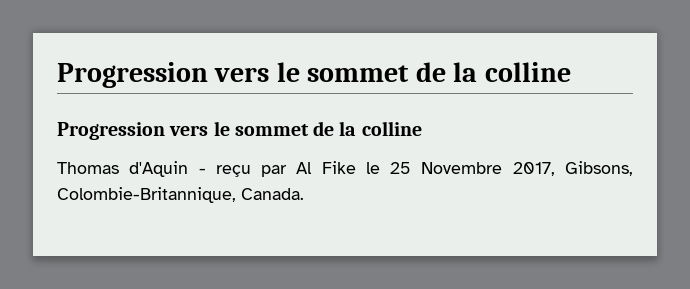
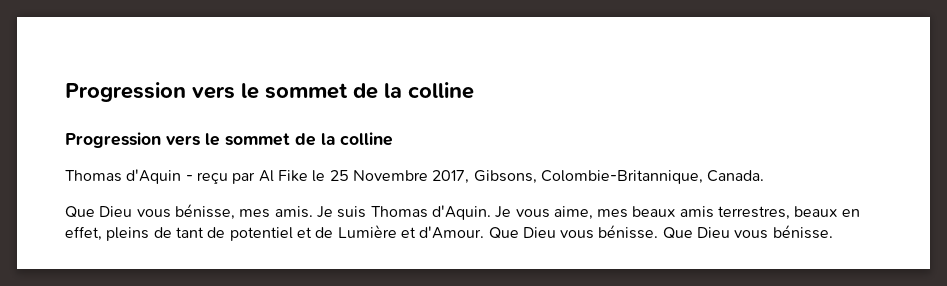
+ Que Dieu vous bénisse, mes amis. Je suis Thomas d'Aquin. Je vous aime, mes beaux amis terrestres, beaux en effet, pleins de tant de potentiel et de Lumière et d'Amour. Que Dieu vous bénisse. Que Dieu vous bénisse.

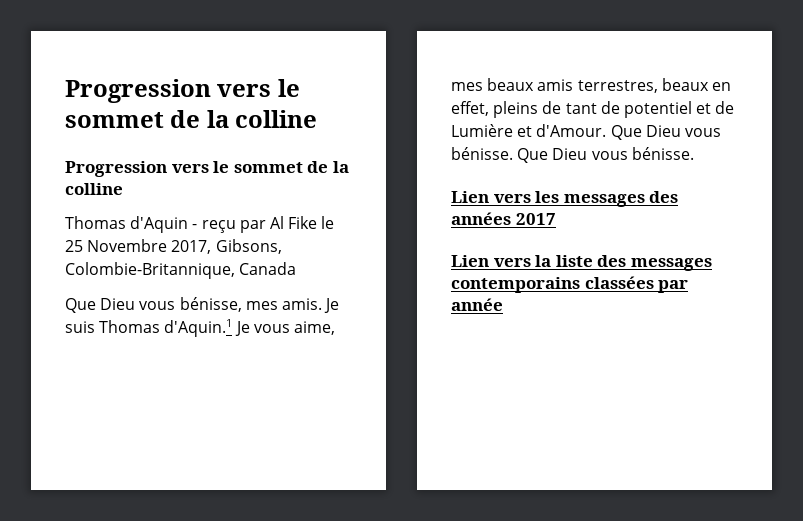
- Thomas d'Aquin - reçu par Al Fike le 25 Novembre 2017, Gibsons, Colombie-Britannique, Canada.
+ Thomas d'Aquin - reçu par Al Fike le 25 Novembre 2017, Gibsons, Colombie-Britannique, Canada
- Je suis Thomas d'Aquin. Je vous aime, mes beaux amis terrestres, beaux en effet, pleins de tant de potentiel et de Lumière et d'Amour.
+ Je suis Thomas d'Aquin.1 Je vous aime, mes beaux amis terrestres, beaux en effet, pleins de tant de potentiel et de Lumière et d'Amour.
+ Lien vers les messages des années 2017
+ Lien vers la liste des messages contemporains classées par année

